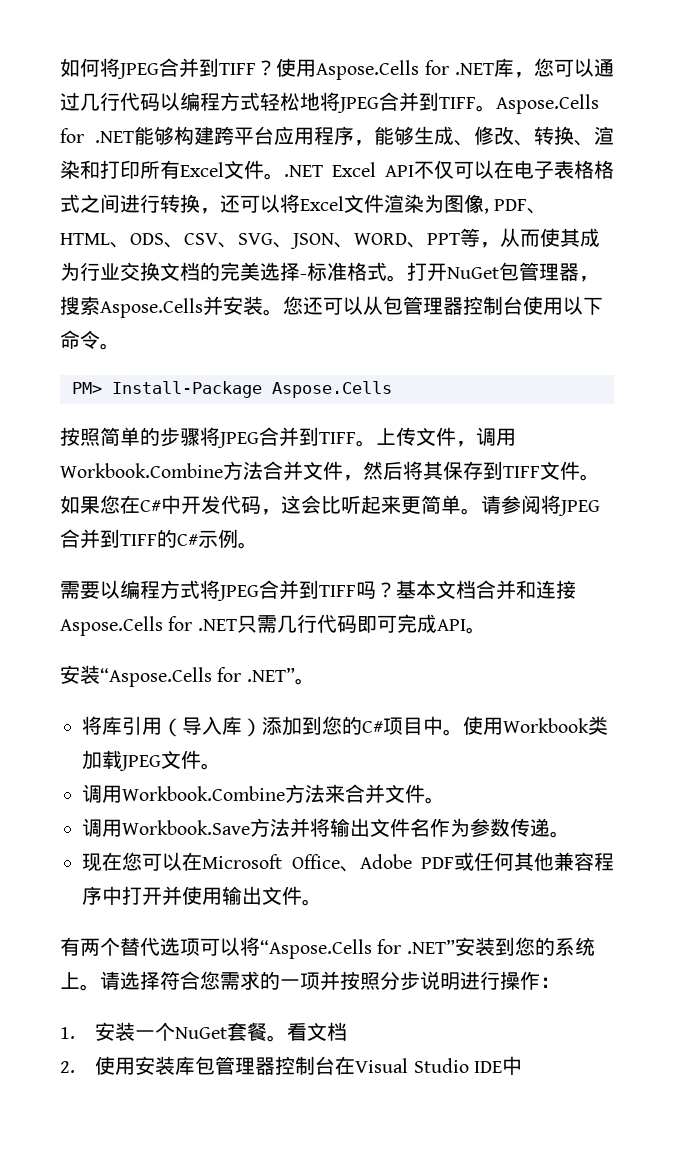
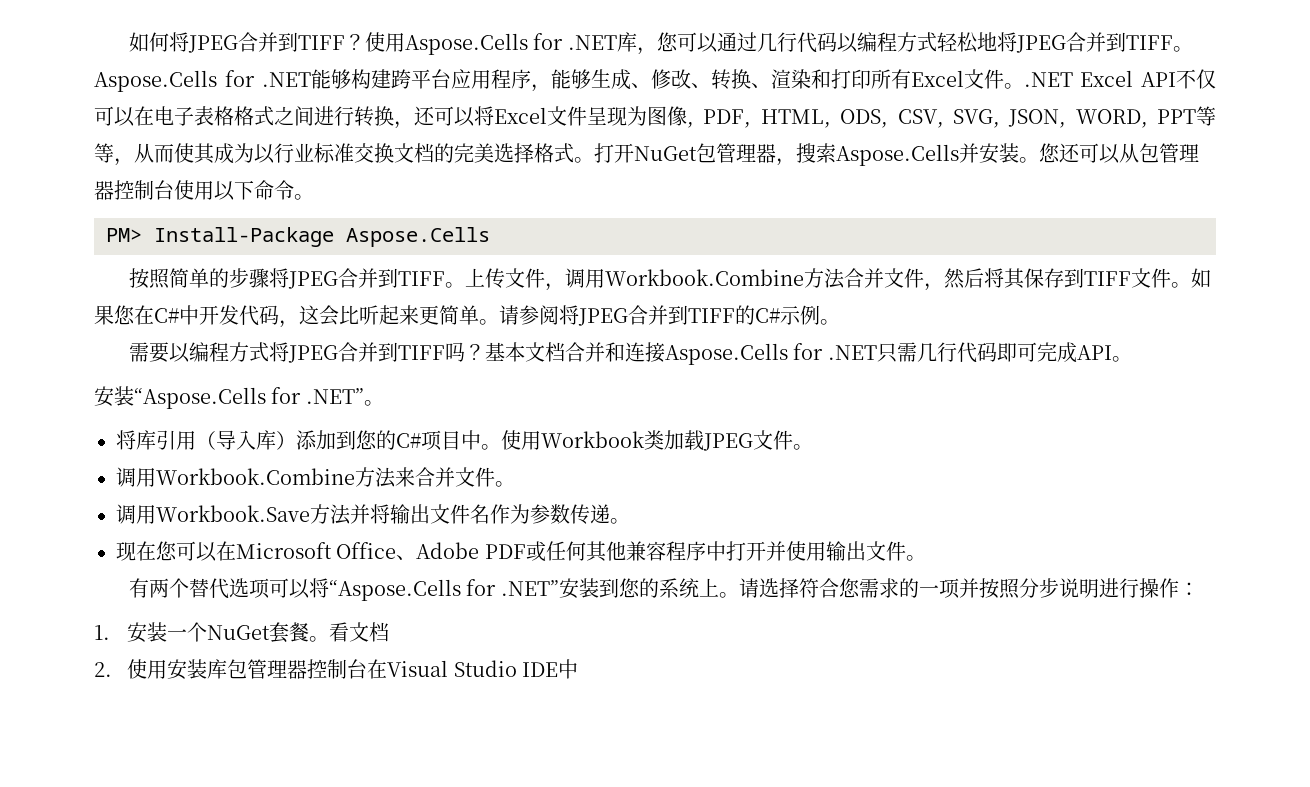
- Aspose.Cells for .NET能够构建跨平台应用程序，能够生成、修改、转换、渲染和打印所有Excel文件。.NET Excel API不仅可以在电子表格格式之间进行转换，还可以将Excel文件渲染为图像, PDF、HTML、ODS、CSV、SVG、JSON、WORD、PPT等，从而使其成为行业交换文档的完美选择-标准格式。
+ Aspose.Cells for .NET能够构建跨平台应用程序，能够生成、修改、转换、渲染和打印所有Excel文件。.NET Excel API不仅可以在电子表格格式之间进行转换，还可以将Excel文件呈现为图像, PDF, HTML, ODS, CSV, SVG, JSON, WORD, PPT等等，从而使其成为以行业标准交换文档的完美选择格式。

